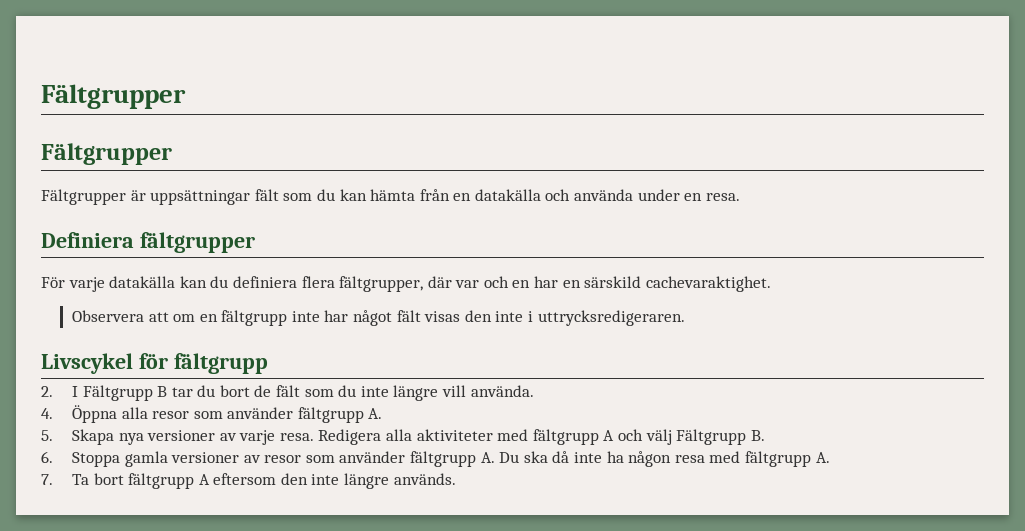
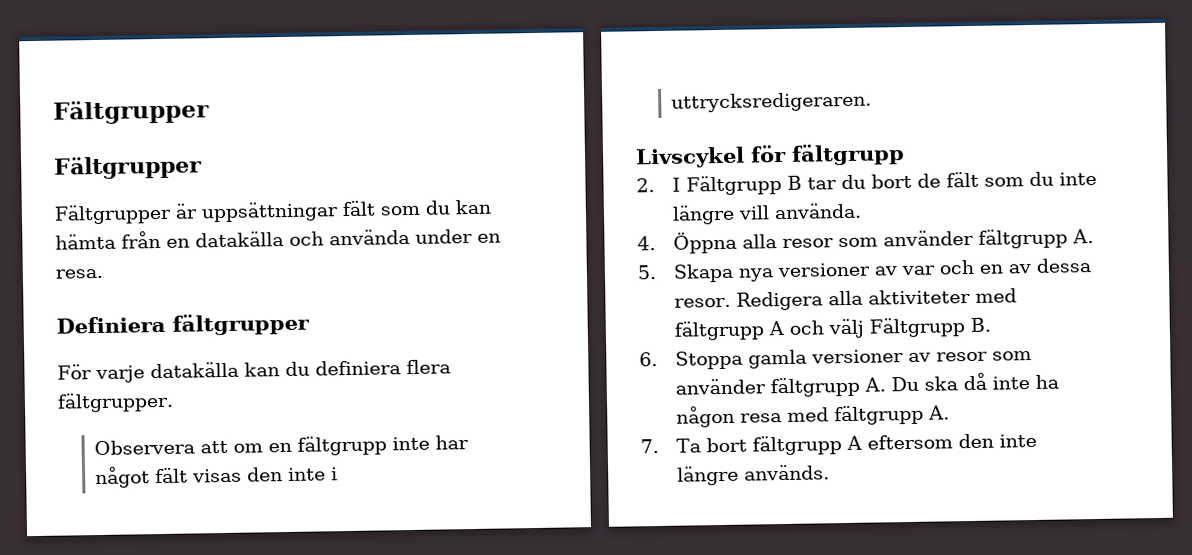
- För varje datakälla kan du definiera flera fältgrupper, där var och en har en särskild cachevaraktighet.
+ För varje datakälla kan du definiera flera fältgrupper.
- 5. Skapa nya versioner av varje resa.
+ 5. Skapa nya versioner av var och en av dessa resor.

